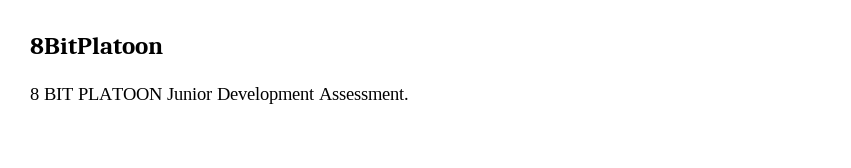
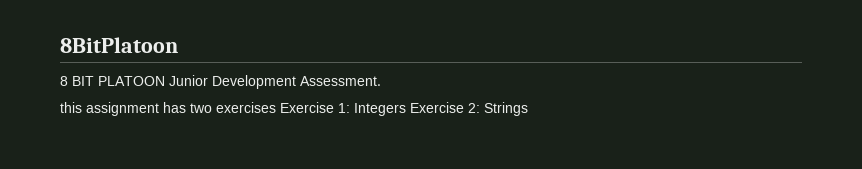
+ this assignment has two exercises Exercise 1: Integers Exercise 2: Strings

